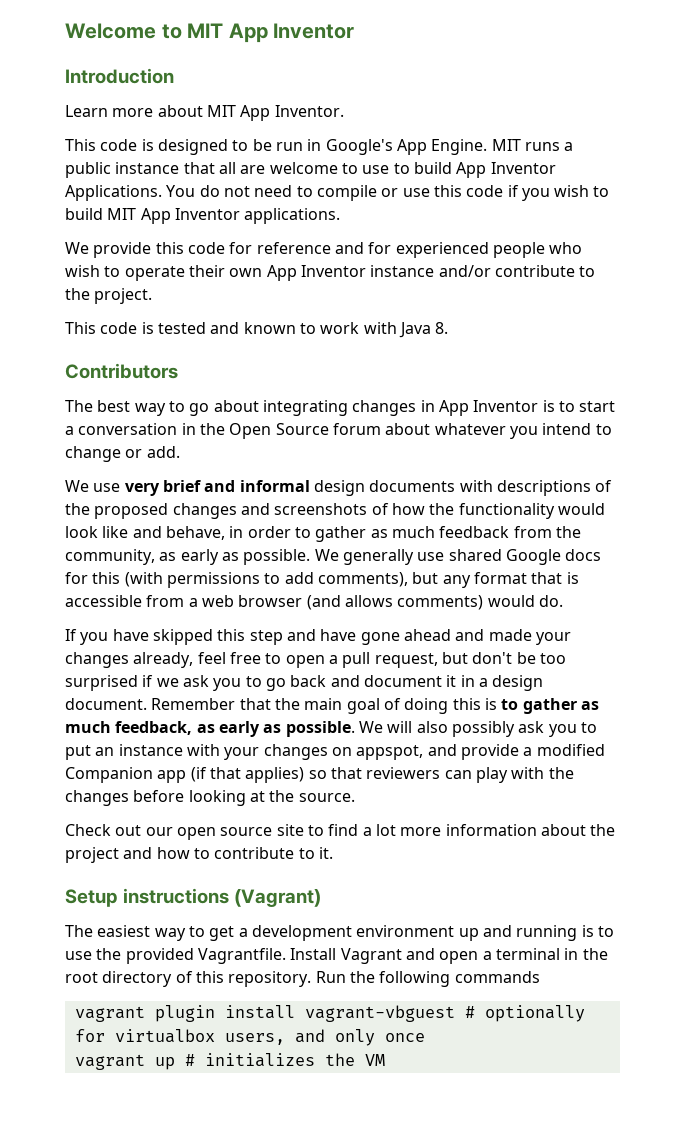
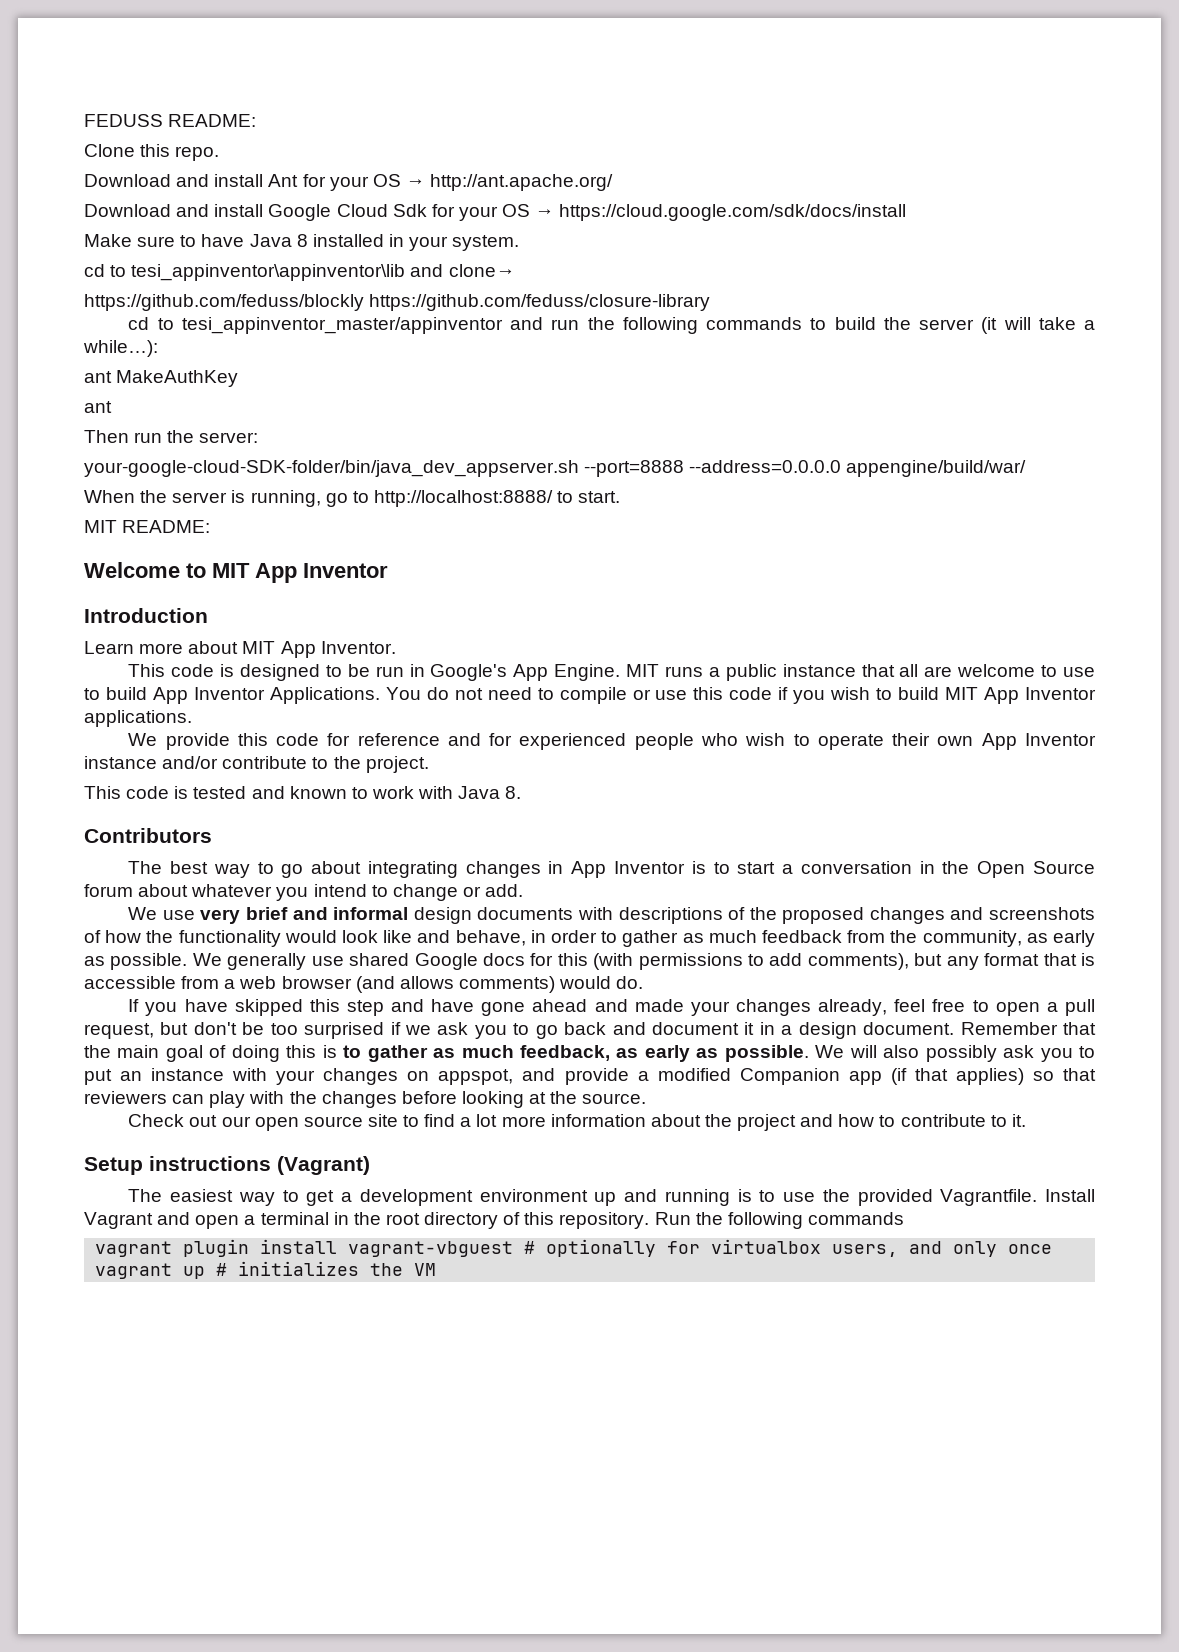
+ FEDUSS README:
+ Clone this repo.
+ Download and install Ant for your OS → http://ant.apache.org/
+ Download and install Google Cloud Sdk for your OS → https://cloud.google.com/sdk/docs/install
+ Make sure to have Java 8 installed in your system.
+ cd to tesi_appinventor\appinventor\lib and clone→
+ https://github.com/feduss/blockly https://github.com/feduss/closure-library
+ cd to tesi_appinventor_master/appinventor and run the following commands to build the server (it will take a while…):
+ ant MakeAuthKey
+ ant
+ Then run the server:
+ your-google-cloud-SDK-folder/bin/java_dev_appserver.sh --port=8888 --address=0.0.0.0 appengine/build/war/
+ When the server is running, go to http://localhost:8888/ to start.
+ MIT README:

